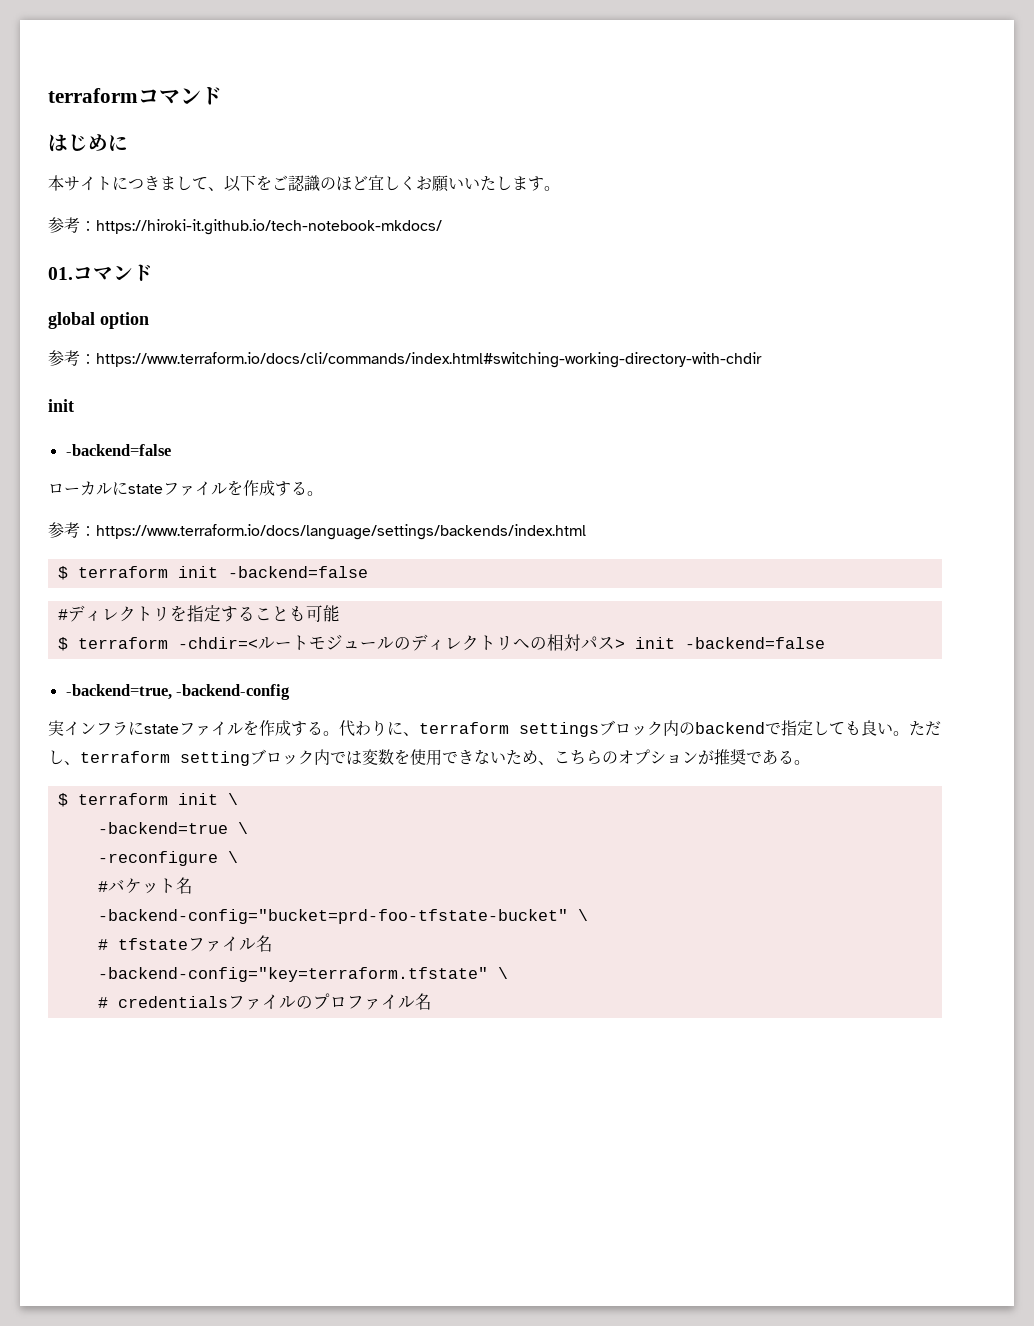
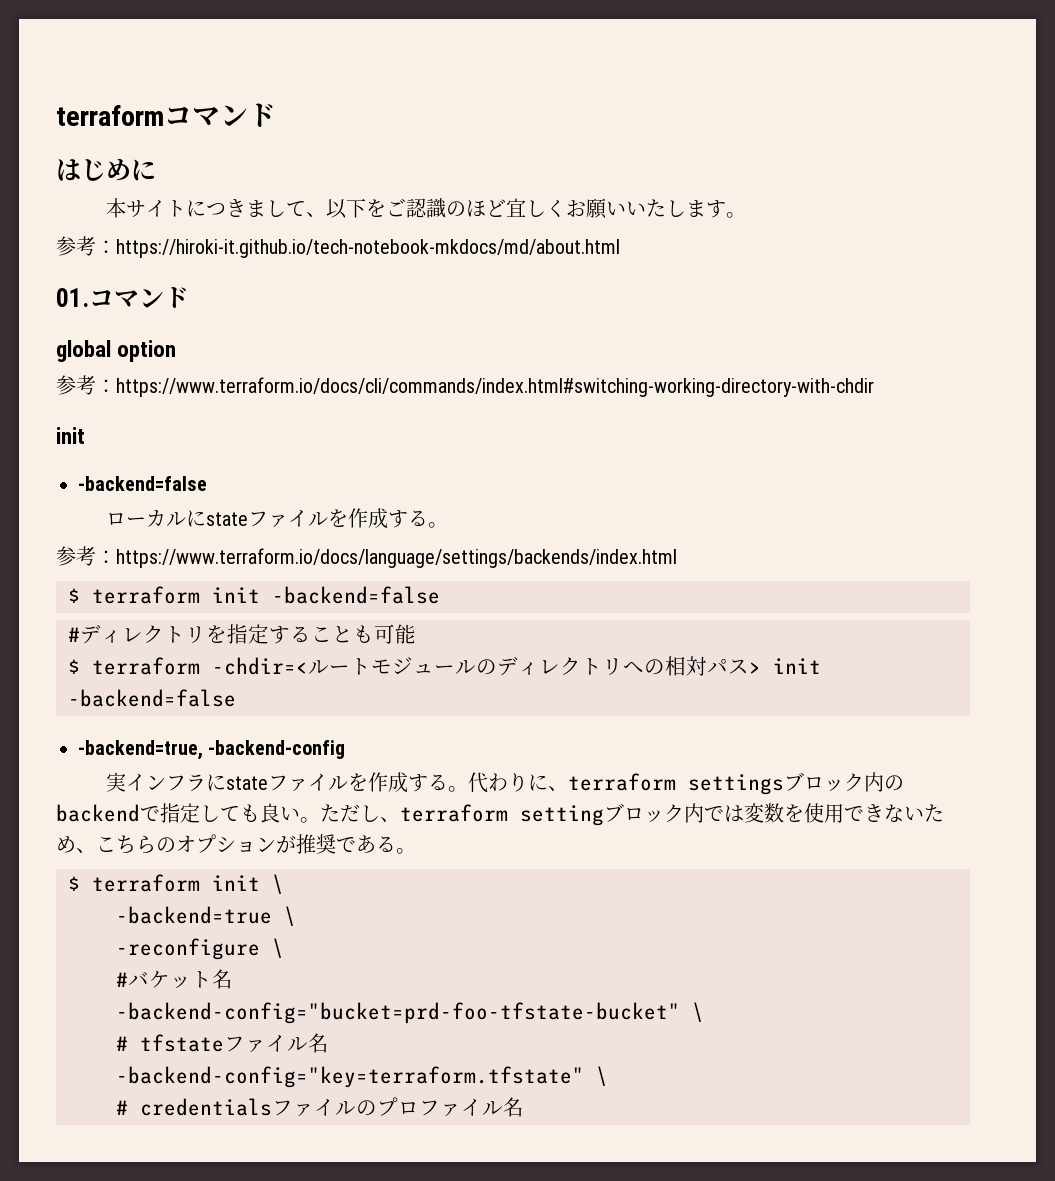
- 参考：https://hiroki-it.github.io/tech-notebook-mkdocs/
+ 参考：https://hiroki-it.github.io/tech-notebook-mkdocs/md/about.html

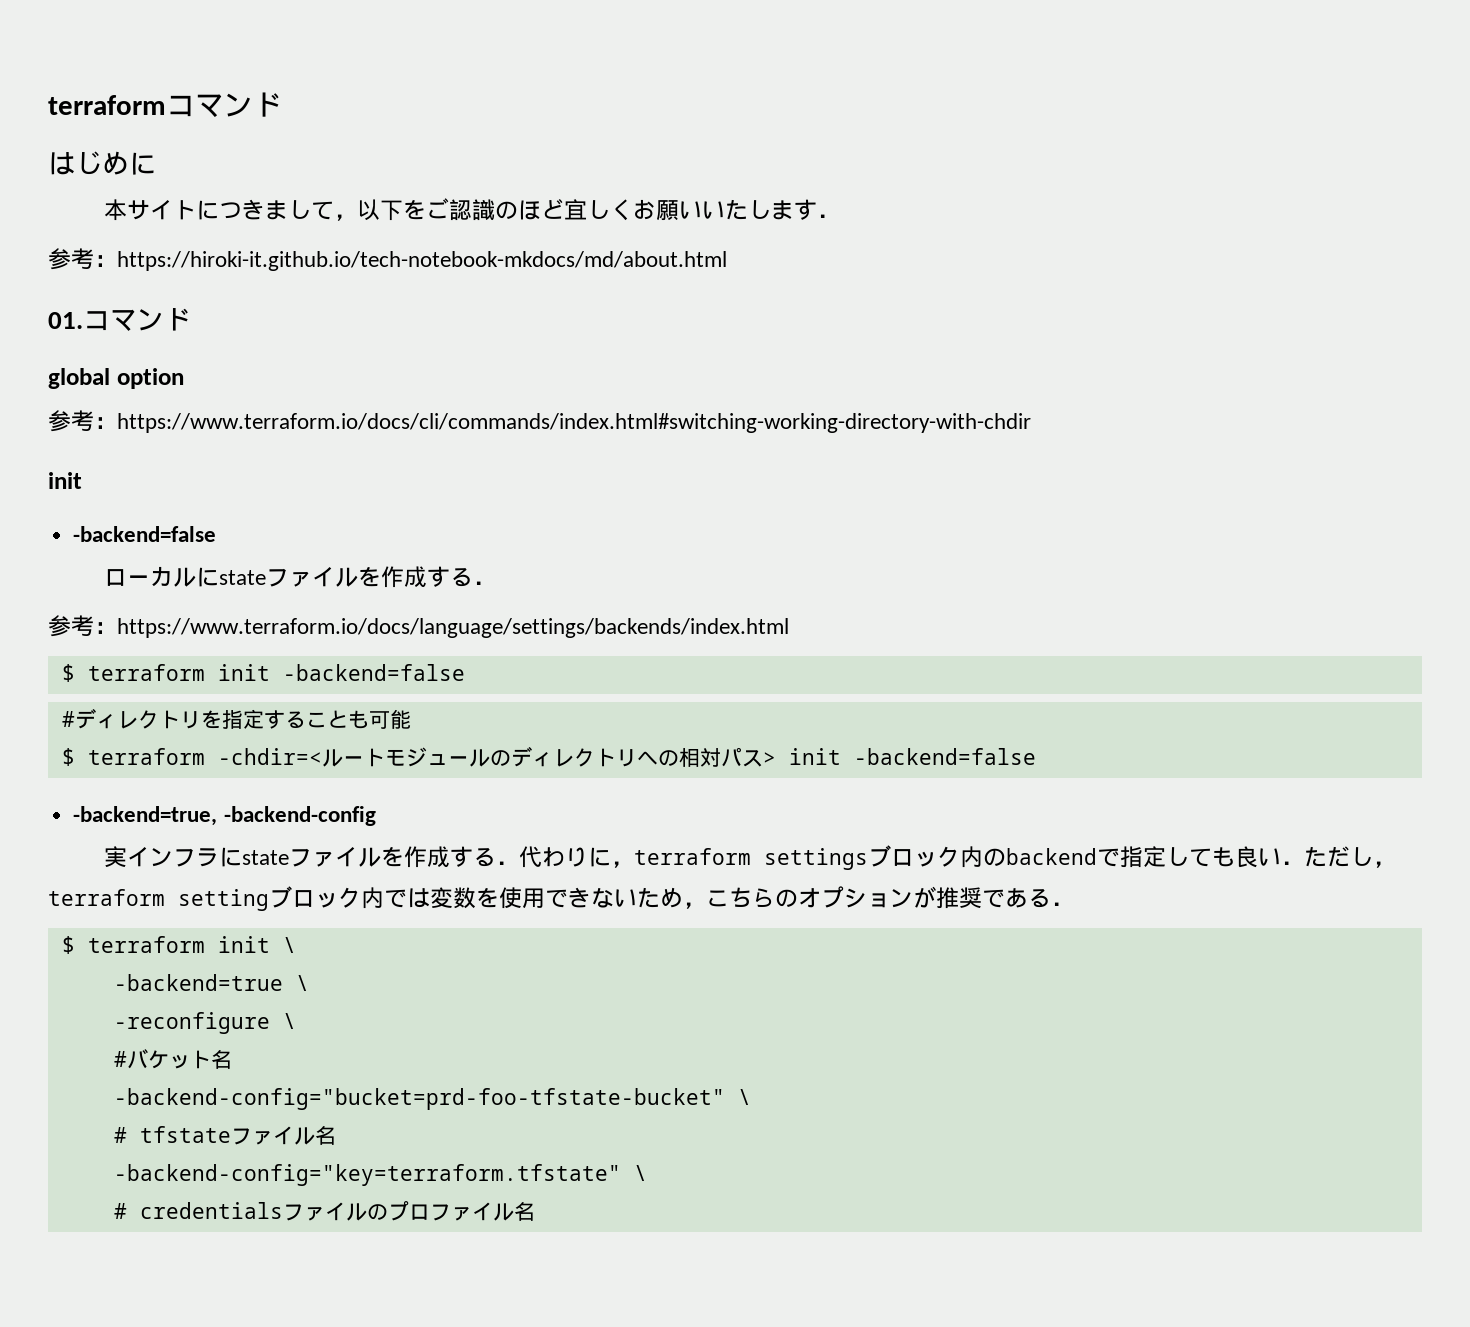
- 本サイトにつきまして、以下をご認識のほど宜しくお願いいたします。
+ 本サイトにつきまして，以下をご認識のほど宜しくお願いいたします．
- ローカルにstateファイルを作成する。
+ ローカルにstateファイルを作成する．
- 実インフラにstateファイルを作成する。代わりに、terraform settingsブロック内のbackendで指定しても良い。ただし、terraform settingブロック内では変数を使用できないため、こちらのオプションが推奨である。
+ 実インフラにstateファイルを作成する．代わりに，terraform settingsブロック内のbackendで指定しても良い．ただし，terraform settingブロック内では変数を使用できないため，こちらのオプションが推奨である．

